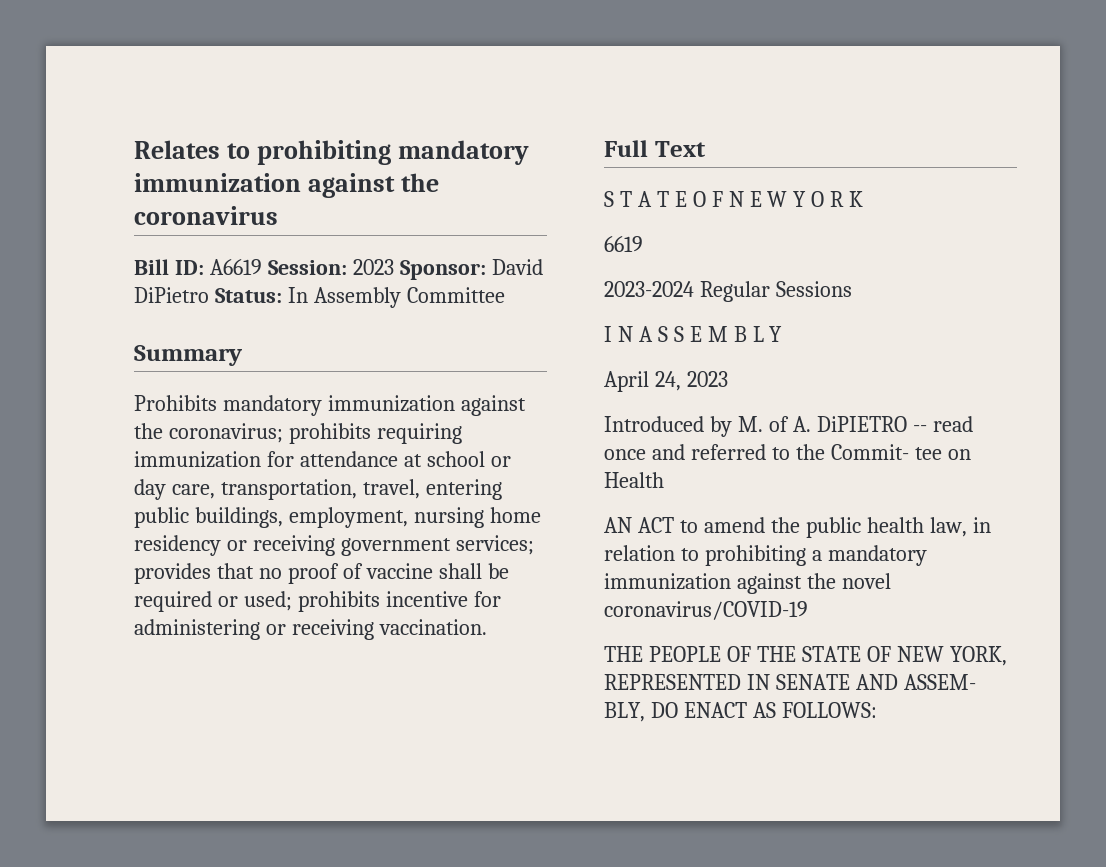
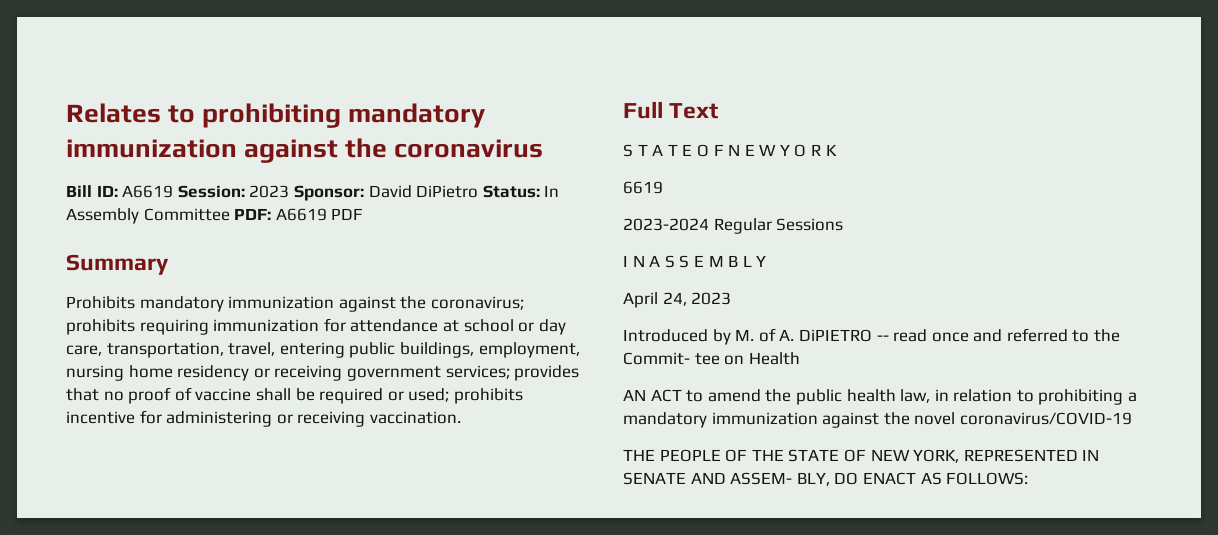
- Bill ID: A6619 Session: 2023 Sponsor: David DiPietro Status: In Assembly Committee
+ Bill ID: A6619 Session: 2023 Sponsor: David DiPietro Status: In Assembly Committee PDF: A6619 PDF

